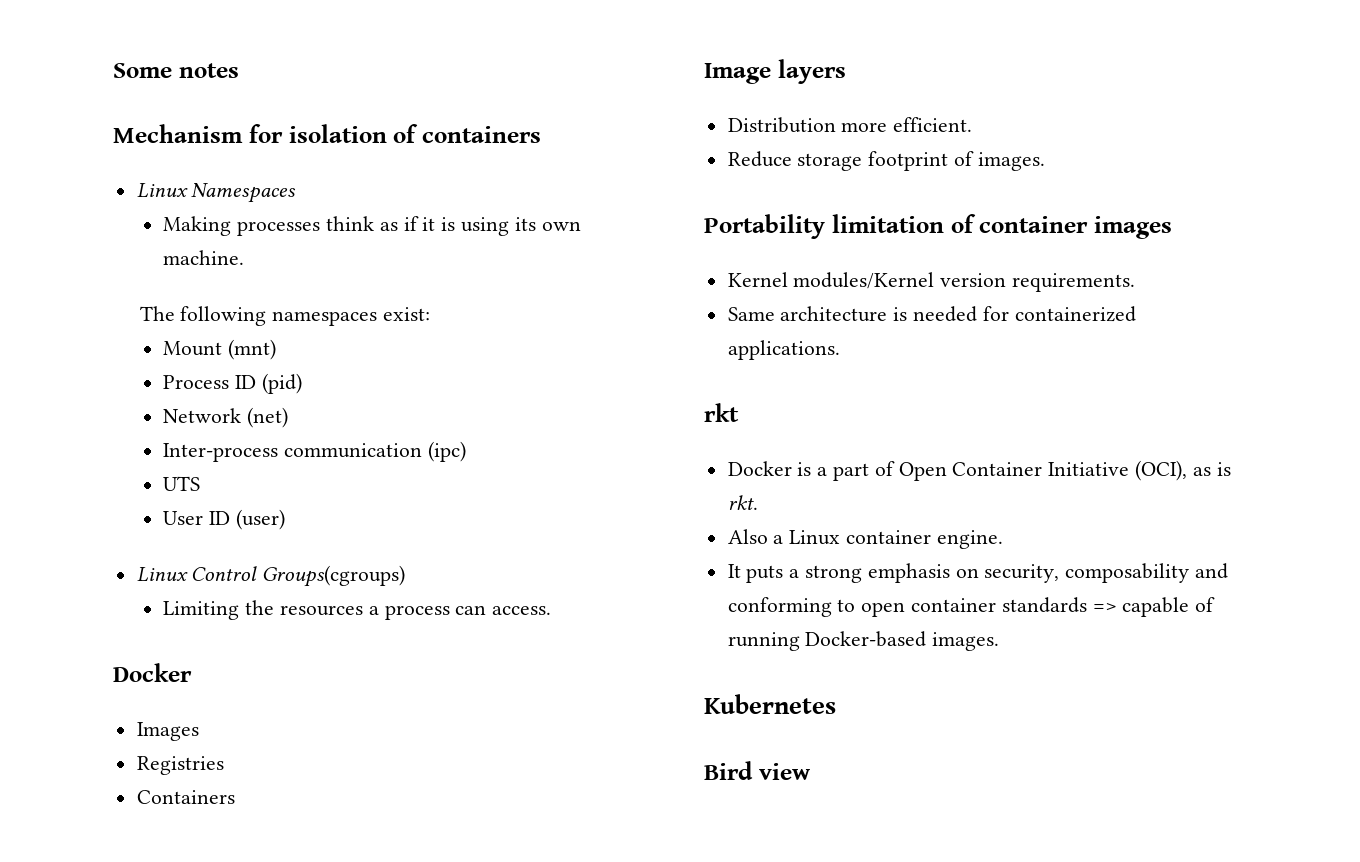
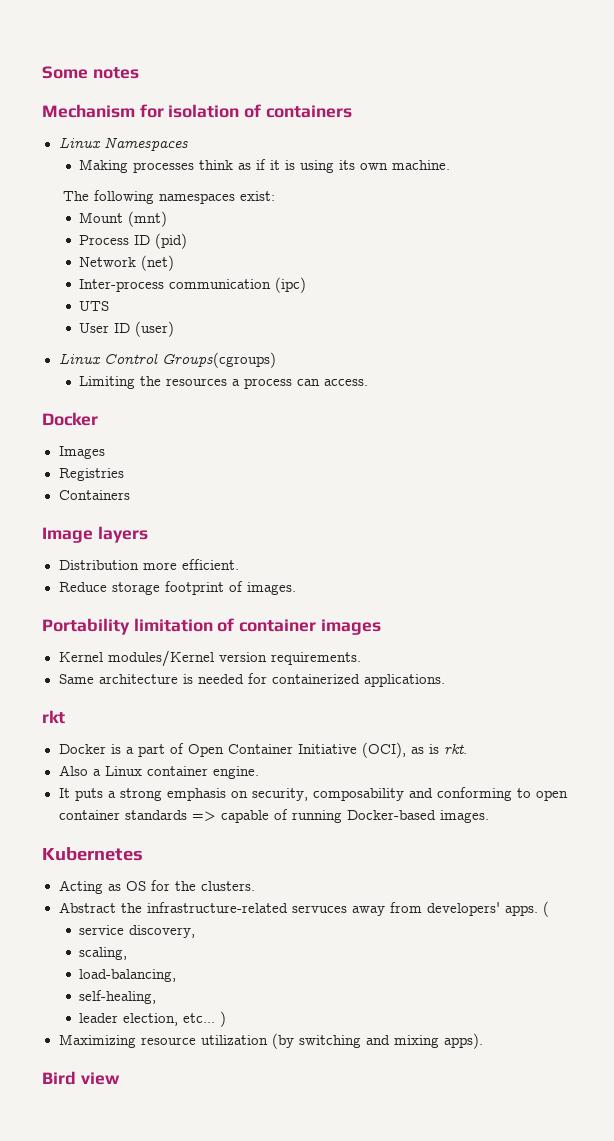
+ Acting as OS for the clusters.
+ Abstract the infrastructure-related servuces away from developers' apps. (
+ service discovery,
+ scaling,
+ load-balancing,
+ self-healing,
+ leader election, etc... )
+ Maximizing resource utilization (by switching and mixing apps).

